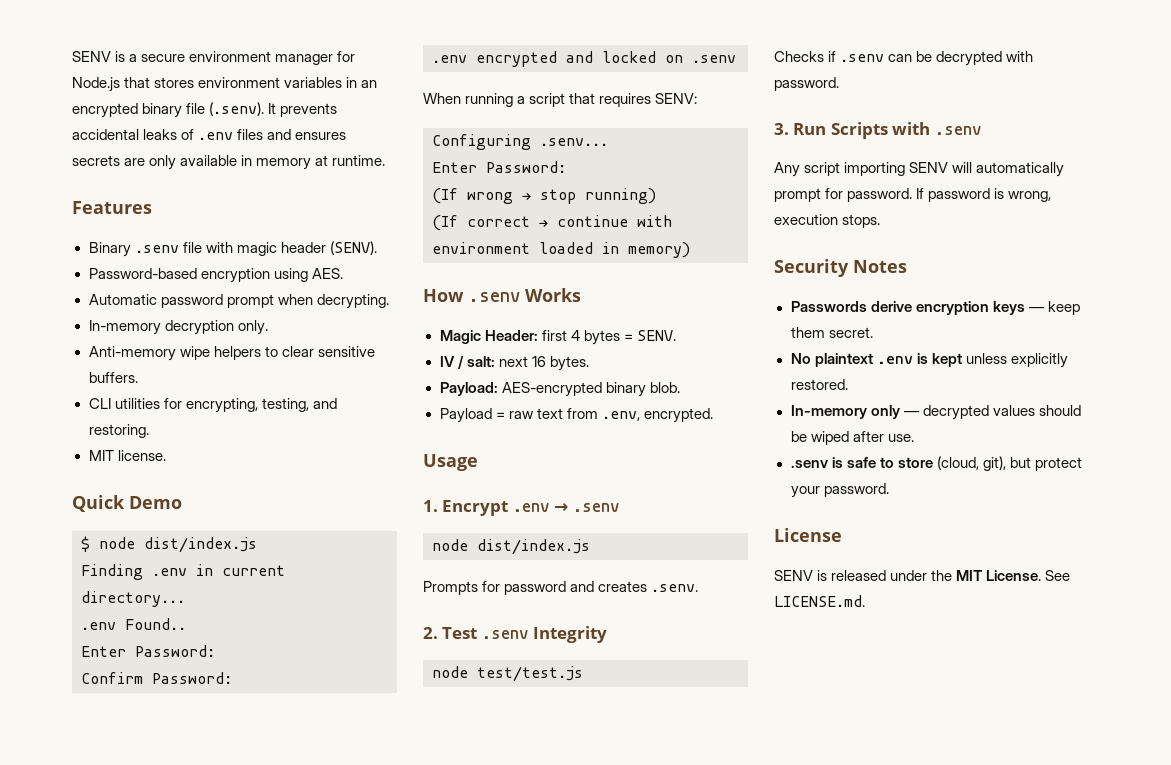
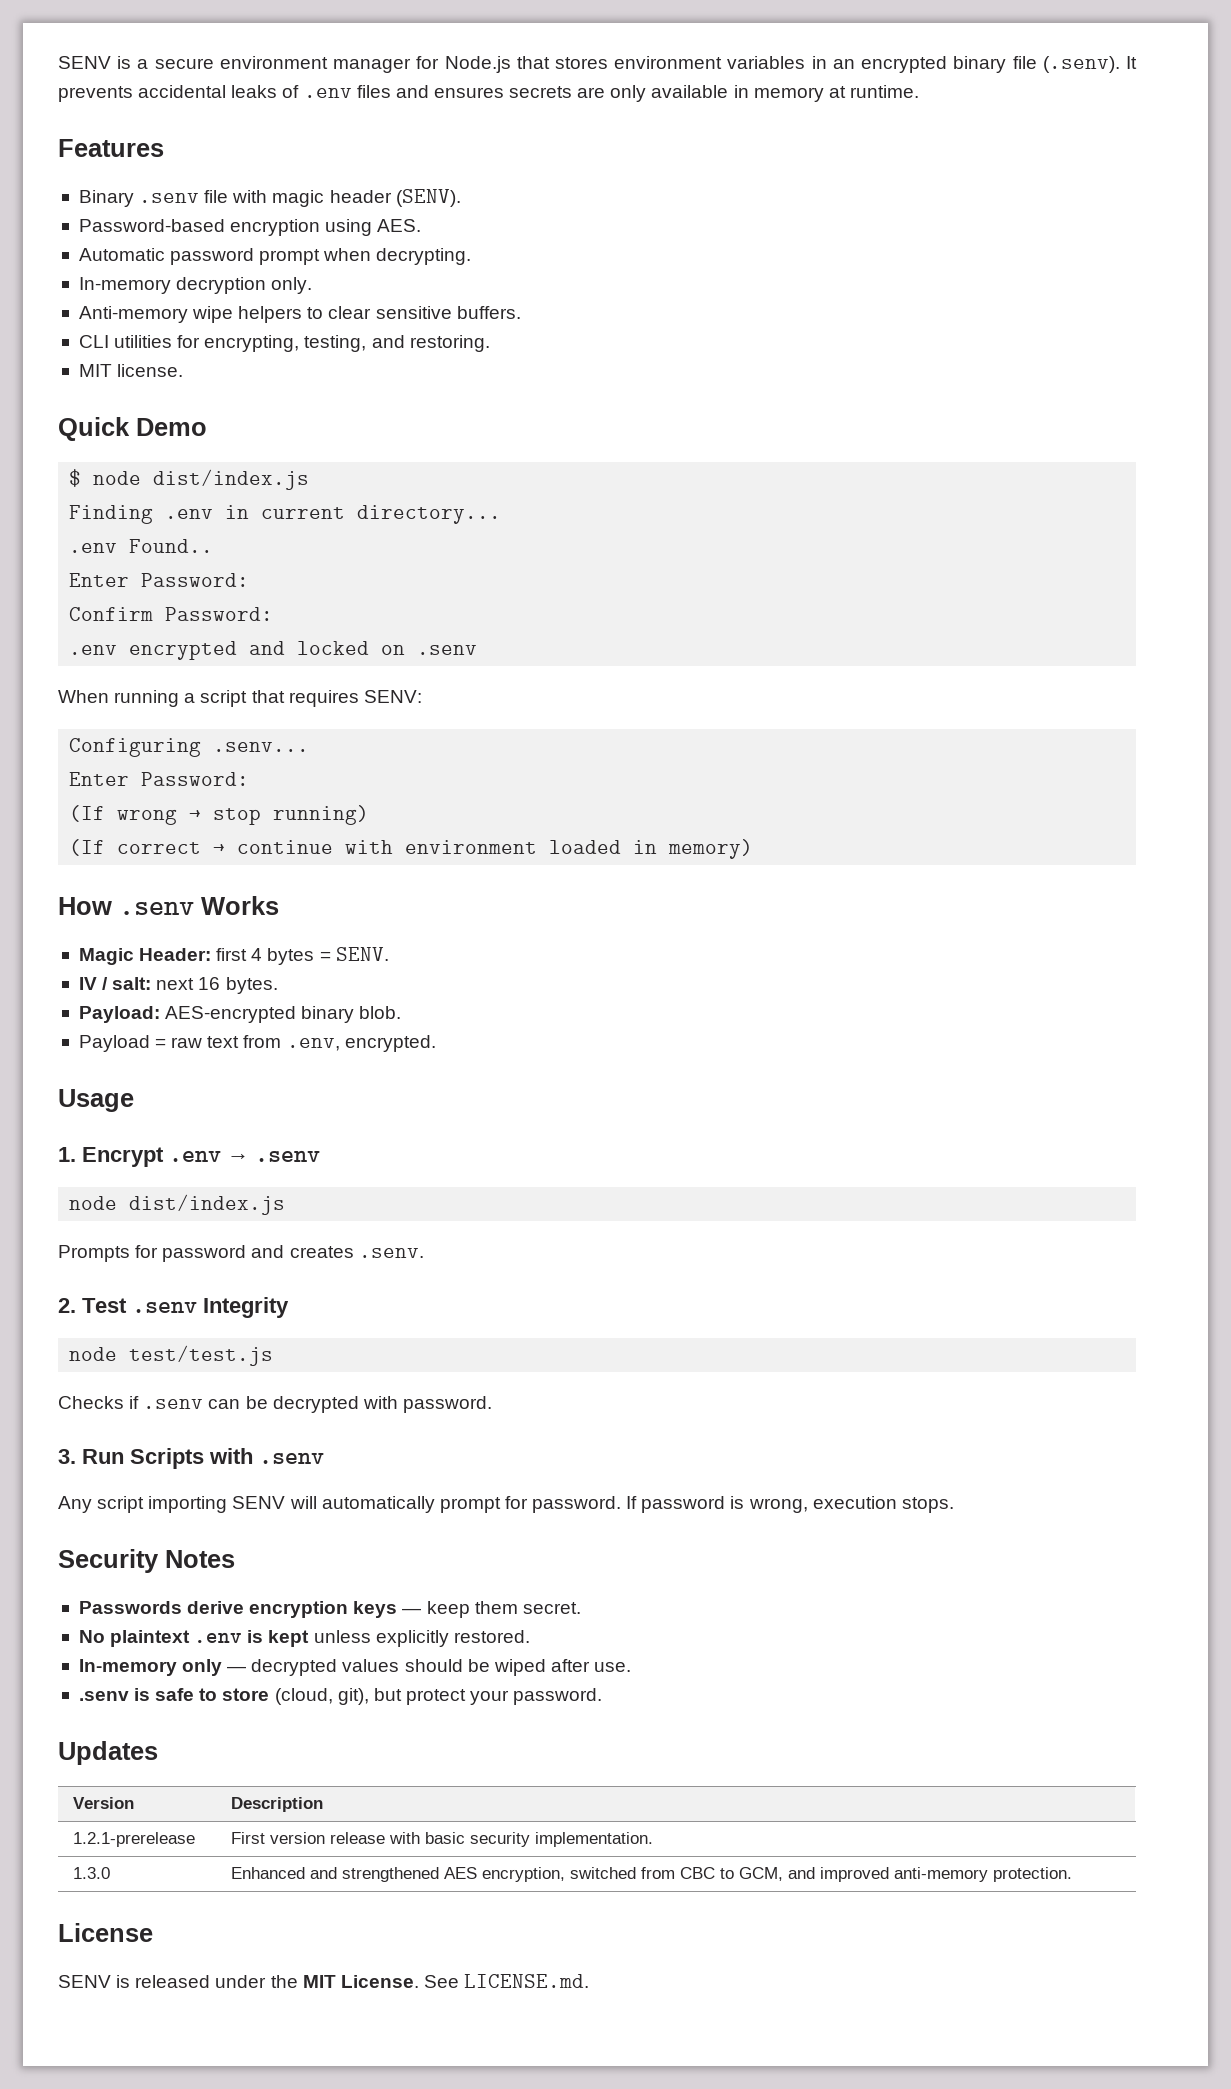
+ Updates
+ Version | Description
+ 1.2.1-prerelease | First version release with basic security implementation.
+ 1.3.0 | Enhanced and strengthened AES encryption, switched from CBC to GCM, and improved anti-memory protection.

